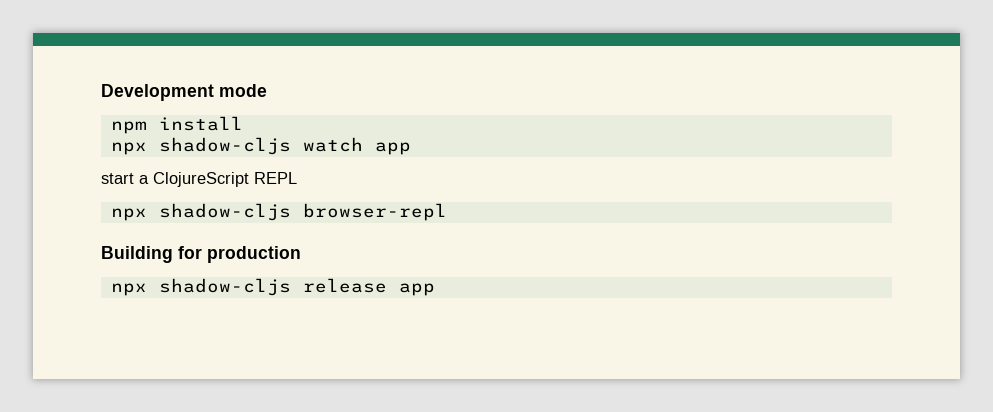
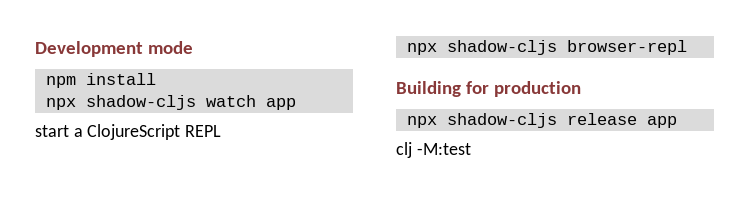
+ clj -M:test

